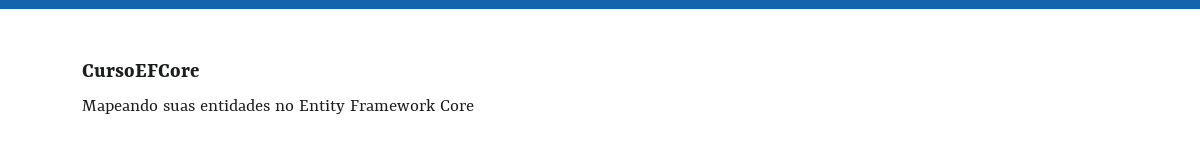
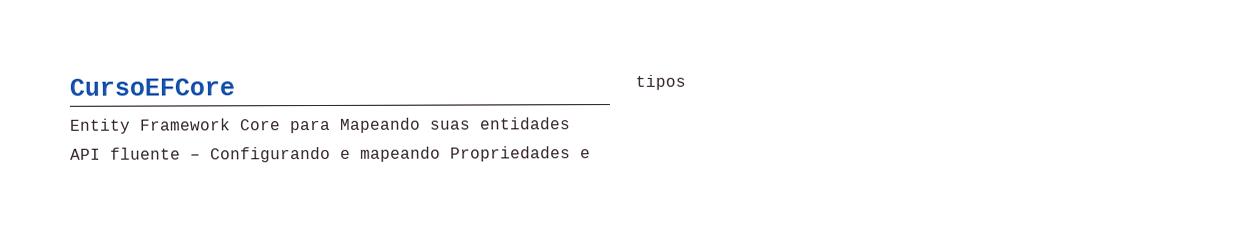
- Mapeando suas entidades no Entity Framework Core
+ Entity Framework Core para Mapeando suas entidades
+ API fluente – Configurando e mapeando Propriedades e tipos

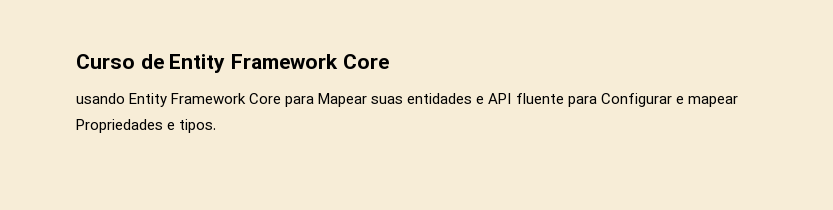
- CursoEFCore
- Entity Framework Core para Mapeando suas entidades
- API fluente – Configurando e mapeando Propriedades e tipos
+ Curso de Entity Framework Core
+ usando Entity Framework Core para Mapear suas entidades e API fluente para Configurar e mapear Propriedades e tipos.

